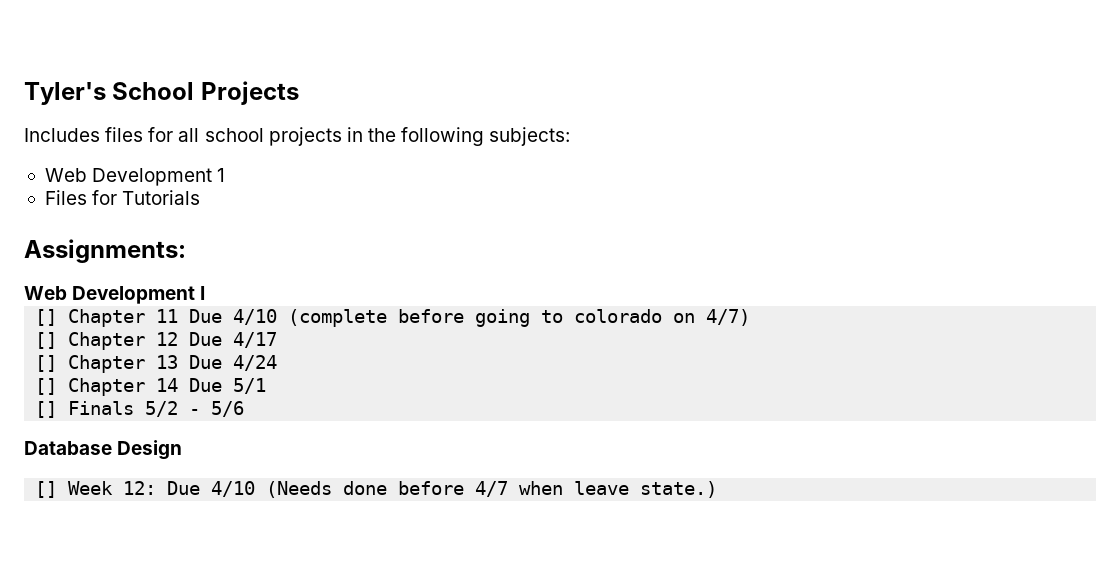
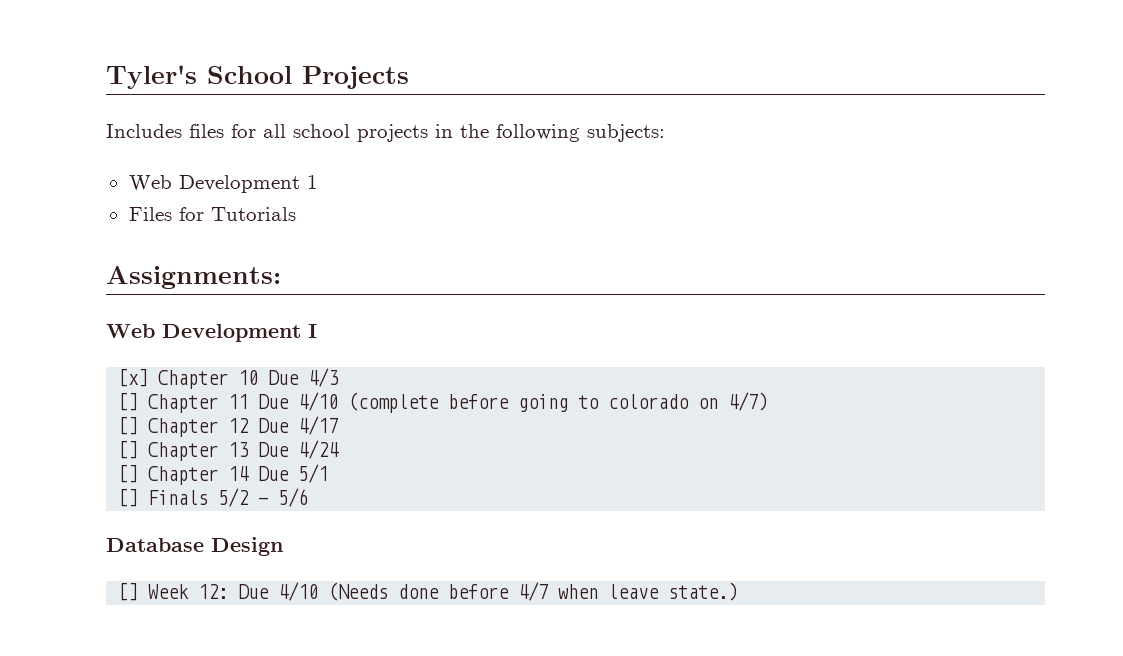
+ [x] Chapter 10 Due 4/3

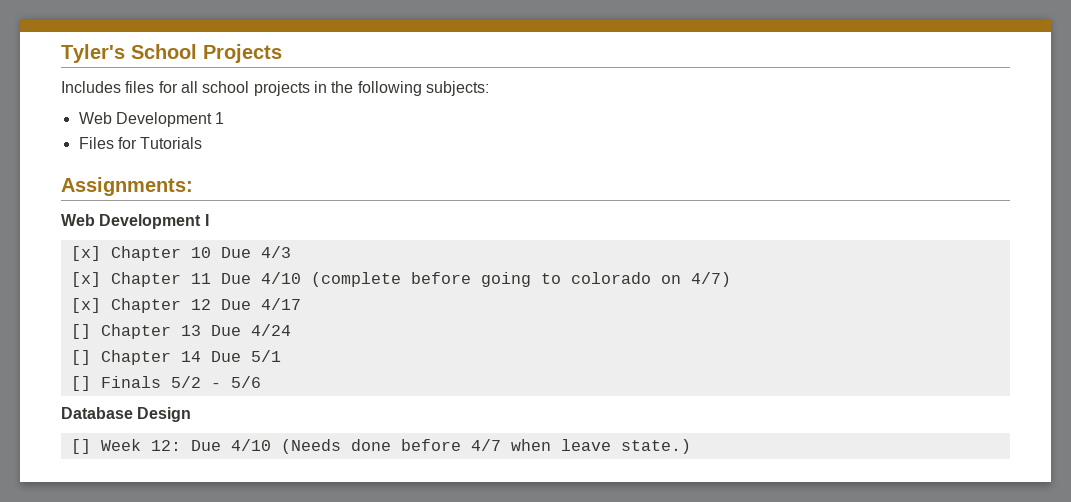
- [] Chapter 11 Due 4/10 (complete before going to colorado on 4/7)
+ [x] Chapter 11 Due 4/10 (complete before going to colorado on 4/7)
- [] Chapter 12 Due 4/17
+ [x] Chapter 12 Due 4/17

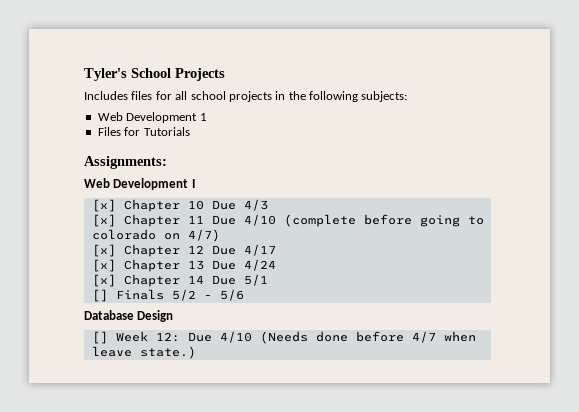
- [] Chapter 13 Due 4/24
+ [x] Chapter 13 Due 4/24
- [] Chapter 14 Due 5/1
+ [x] Chapter 14 Due 5/1

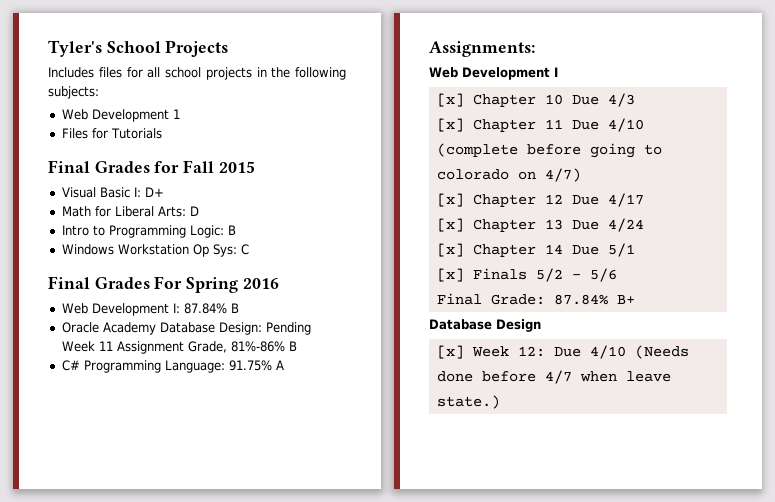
+ Final Grades for Fall 2015
+ Visual Basic I: D+
+ Math for Liberal Arts: D
+ Intro to Programming Logic: B
+ Windows Workstation Op Sys: C
+ Final Grades For Spring 2016
+ Web Development I: 87.84% B
+ Oracle Academy Database Design: Pending Week 11 Assignment Grade, 81%-86% B
+ C# Programming Language: 91.75% A
- [] Finals 5/2 - 5/6
+ [x] Finals 5/2 - 5/6
+ Final Grade: 87.84% B+
- [] Week 12: Due 4/10 (Needs done before 4/7 when leave state.)
+ [x] Week 12: Due 4/10 (Needs done before 4/7 when leave state.)

